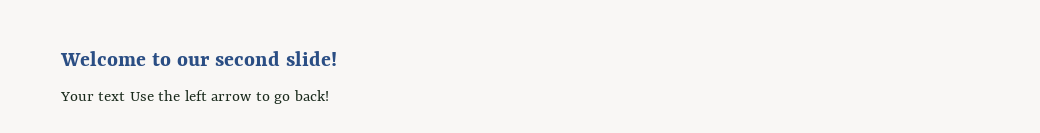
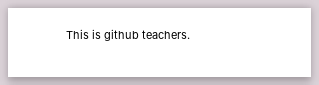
- Welcome to our second slide!
- Your text Use the left arrow to go back!
+ This is github teachers.

